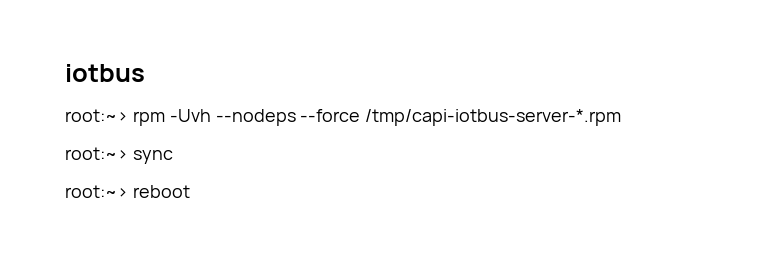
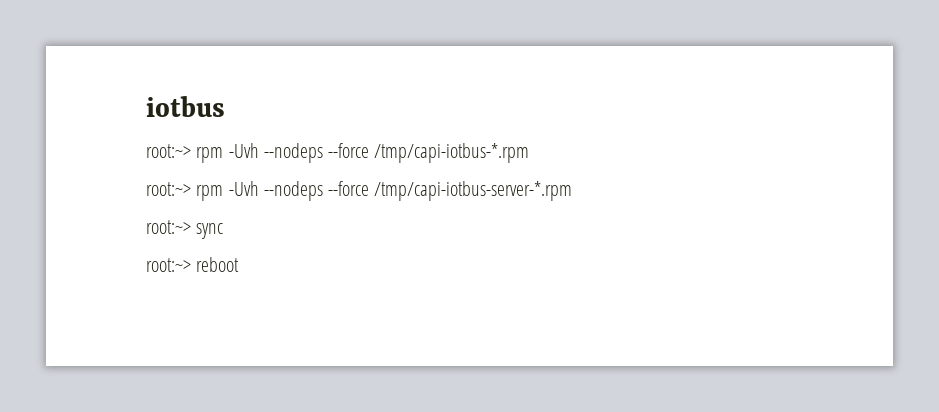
+ root:~> rpm -Uvh --nodeps --force /tmp/capi-iotbus-*.rpm

